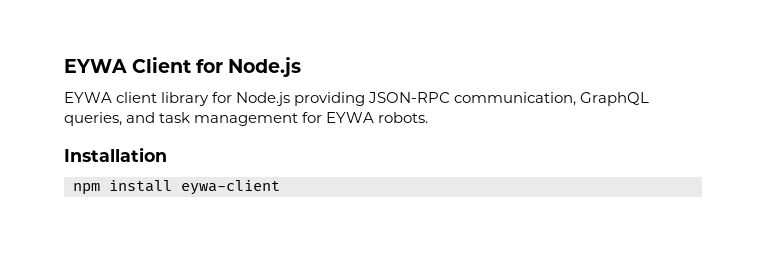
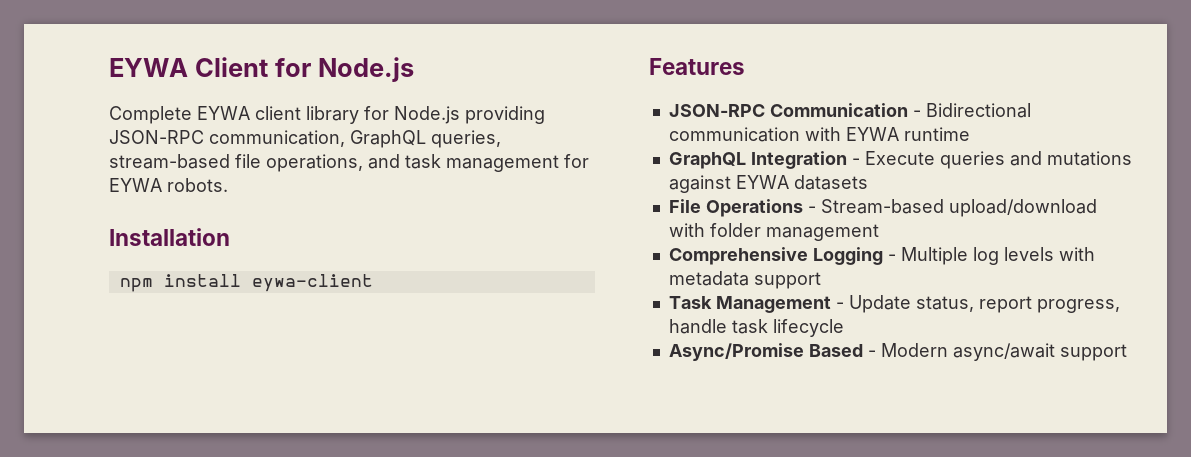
- EYWA client library for Node.js providing JSON-RPC communication, GraphQL queries, and task management for EYWA robots.
+ Complete EYWA client library for Node.js providing JSON-RPC communication, GraphQL queries, stream-based file operations, and task management for EYWA robots.
+ Features
+ JSON-RPC Communication - Bidirectional communication with EYWA runtime
+ GraphQL Integration - Execute queries and mutations against EYWA datasets
+ File Operations - Stream-based upload/download with folder management
+ Comprehensive Logging - Multiple log levels with metadata support
+ Task Management - Update status, report progress, handle task lifecycle
+ Async/Promise Based - Modern async/await support

